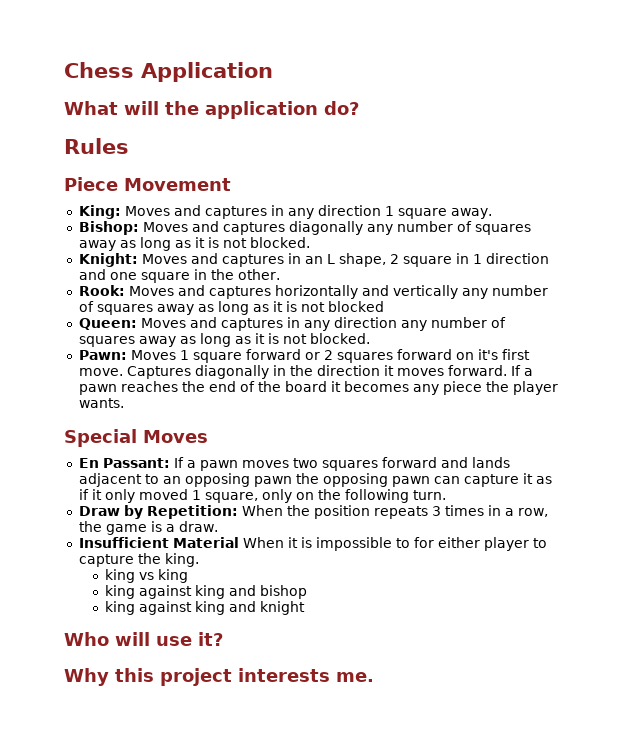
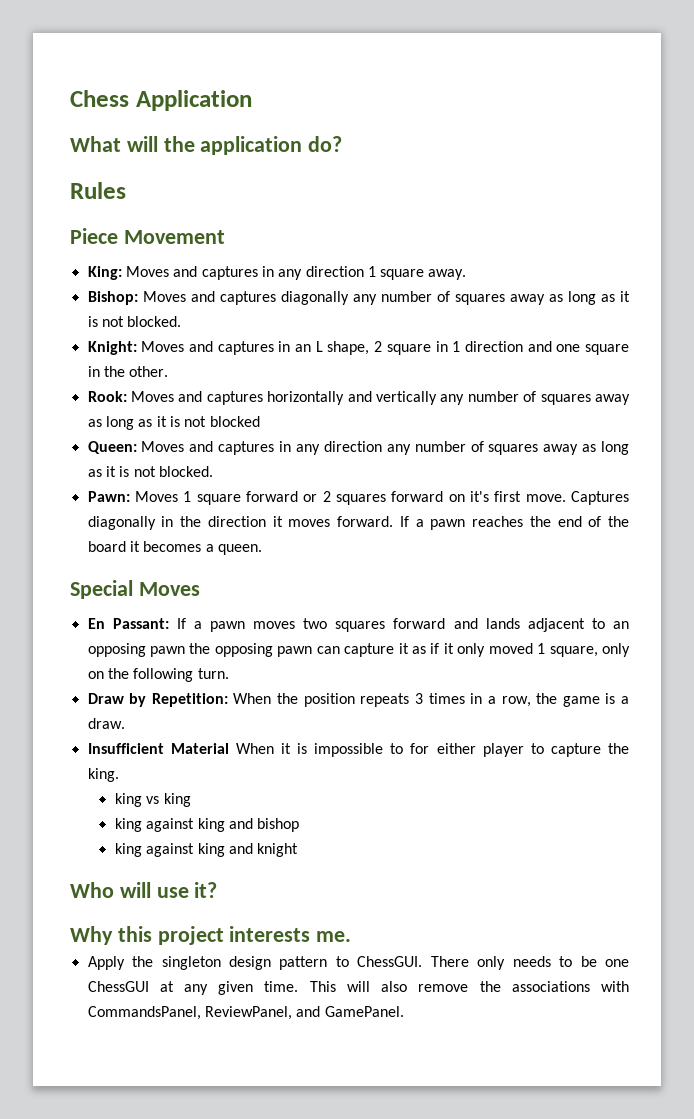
- If a pawn reaches the end of the board it becomes any piece the player wants.
+ If a pawn reaches the end of the board it becomes a queen.
+ Apply the singleton design pattern to ChessGUI. There only needs to be one ChessGUI at any given time. This will also remove the associations with CommandsPanel, ReviewPanel, and GamePanel.

